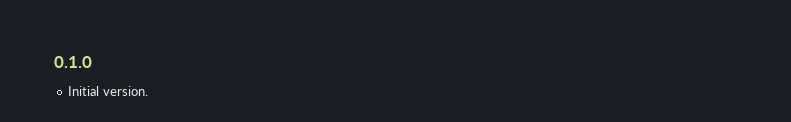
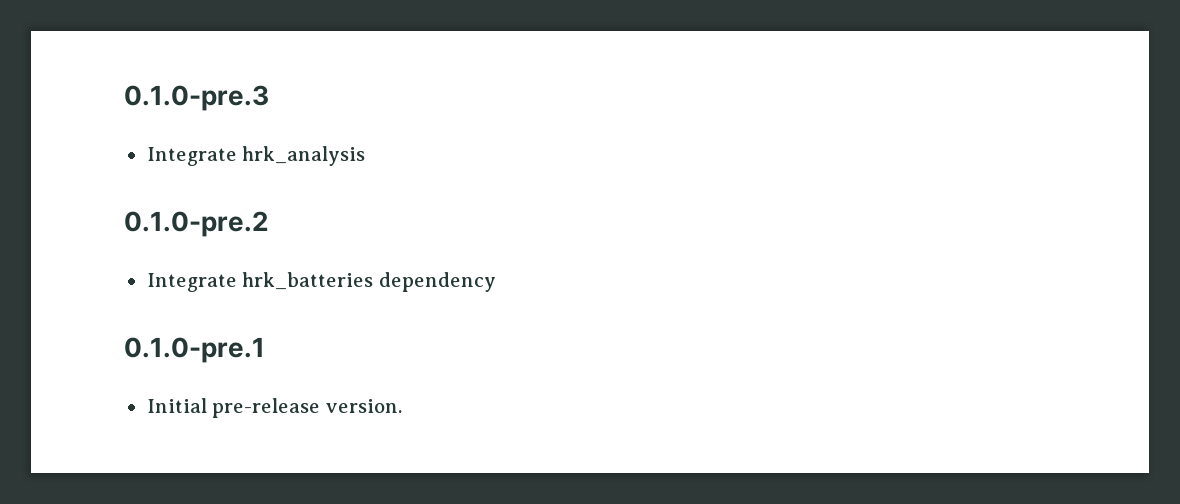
- 0.1.0
+ 0.1.0-pre.3
+ Integrate hrk_analysis
+ 0.1.0-pre.2
+ Integrate hrk_batteries dependency
+ 0.1.0-pre.1
- Initial version.
+ Initial pre-release version.

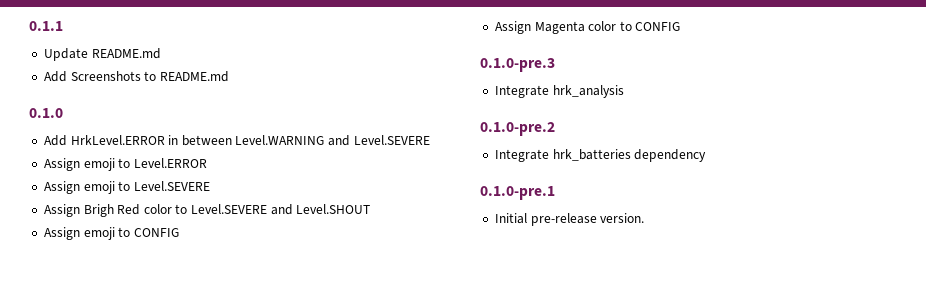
+ 0.1.1
+ Update README.md
+ Add Screenshots to README.md
+ 0.1.0
+ Add HrkLevel.ERROR in between Level.WARNING and Level.SEVERE
+ Assign emoji to Level.ERROR
+ Assign emoji to Level.SEVERE
+ Assign Brigh Red color to Level.SEVERE and Level.SHOUT
+ Assign emoji to CONFIG
+ Assign Magenta color to CONFIG

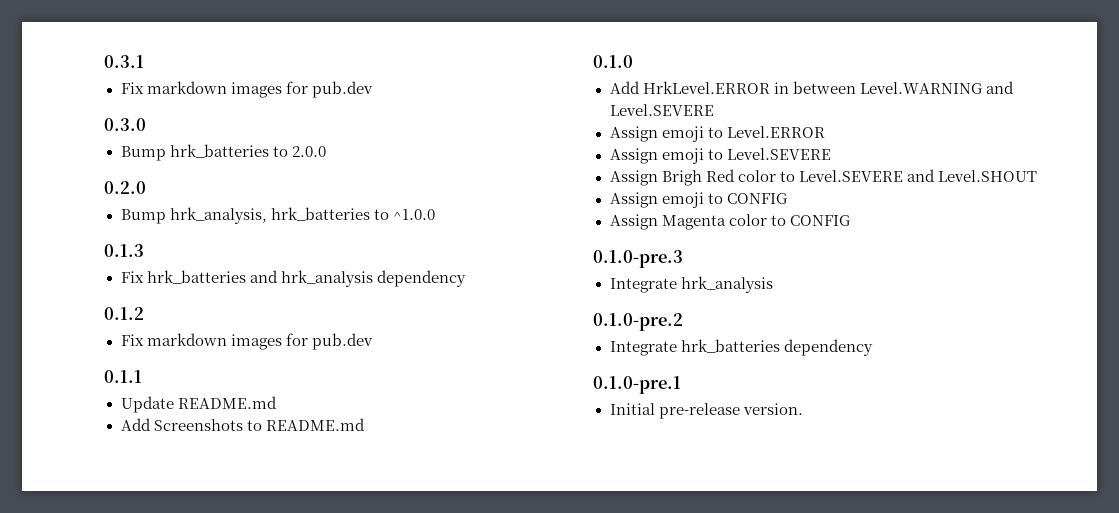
+ 0.3.1
+ Fix markdown images for pub.dev
+ 0.3.0
+ Bump hrk_batteries to 2.0.0
+ 0.2.0
+ Bump hrk_analysis, hrk_batteries to ^1.0.0
+ 0.1.3
+ Fix hrk_batteries and hrk_analysis dependency
+ 0.1.2
+ Fix markdown images for pub.dev

